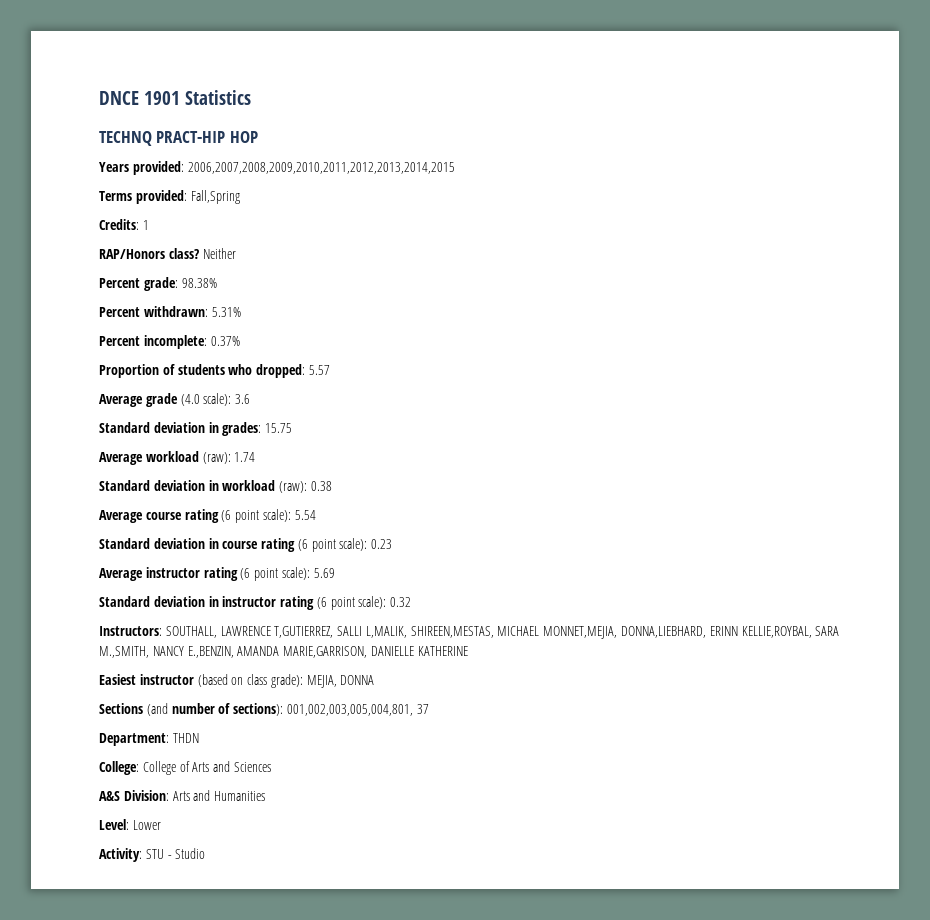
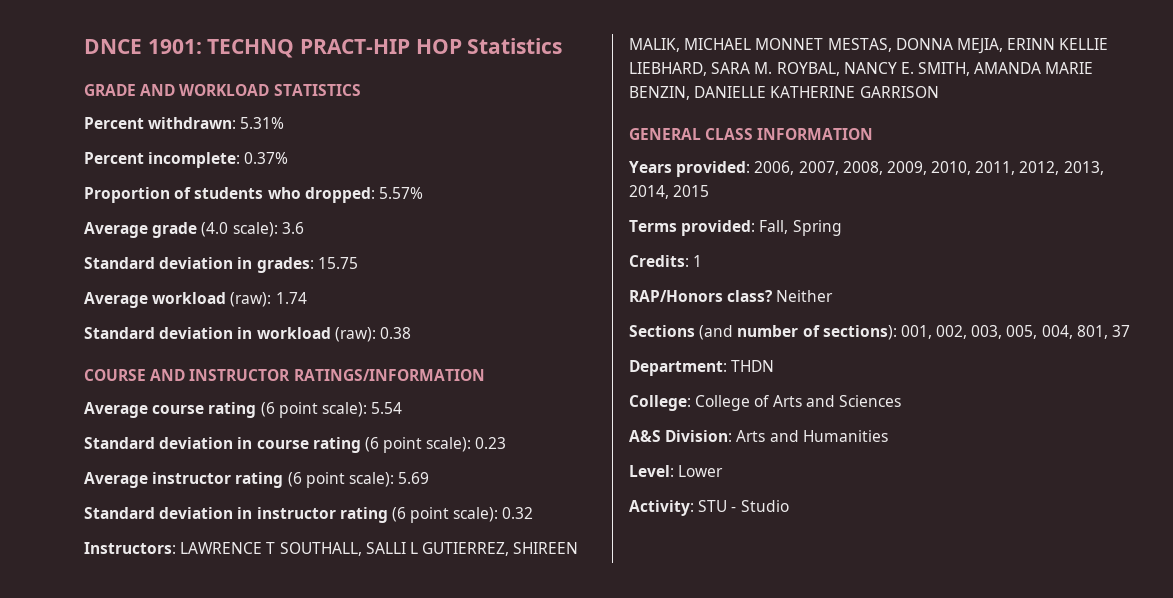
- DNCE 1901 Statistics
- TECHNQ PRACT-HIP HOP
- Years provided: 2006,2007,2008,2009,2010,2011,2012,2013,2014,2015
- Terms provided: Fall,Spring
- Credits: 1
- RAP/Honors class? Neither
- Percent grade: 98.38%
+ DNCE 1901: TECHNQ PRACT-HIP HOP Statistics
+ GRADE AND WORKLOAD STATISTICS
- Proportion of students who dropped: 5.57
+ Proportion of students who dropped: 5.57%
+ COURSE AND INSTRUCTOR RATINGS/INFORMATION
- Instructors: SOUTHALL, LAWRENCE T,GUTIERREZ, SALLI L,MALIK, SHIREEN,MESTAS, MICHAEL MONNET,MEJIA, DONNA,LIEBHARD, ERINN KELLIE,ROYBAL, SARA M.,SMITH, NANCY E.,BENZIN, AMANDA MARIE,GARRISON, DANIELLE KATHERINE
- Easiest instructor (based on class grade): MEJIA, DONNA
+ Instructors: LAWRENCE T SOUTHALL, SALLI L GUTIERREZ, SHIREEN MALIK, MICHAEL MONNET MESTAS, DONNA MEJIA, ERINN KELLIE LIEBHARD, SARA M. ROYBAL, NANCY E. SMITH, AMANDA MARIE BENZIN, DANIELLE KATHERINE GARRISON
+ GENERAL CLASS INFORMATION
+ Years provided: 2006, 2007, 2008, 2009, 2010, 2011, 2012, 2013, 2014, 2015
+ Terms provided: Fall, Spring
+ Credits: 1
+ RAP/Honors class? Neither
- Sections (and number of sections): 001,002,003,005,004,801, 37
+ Sections (and number of sections): 001, 002, 003, 005, 004, 801, 37

